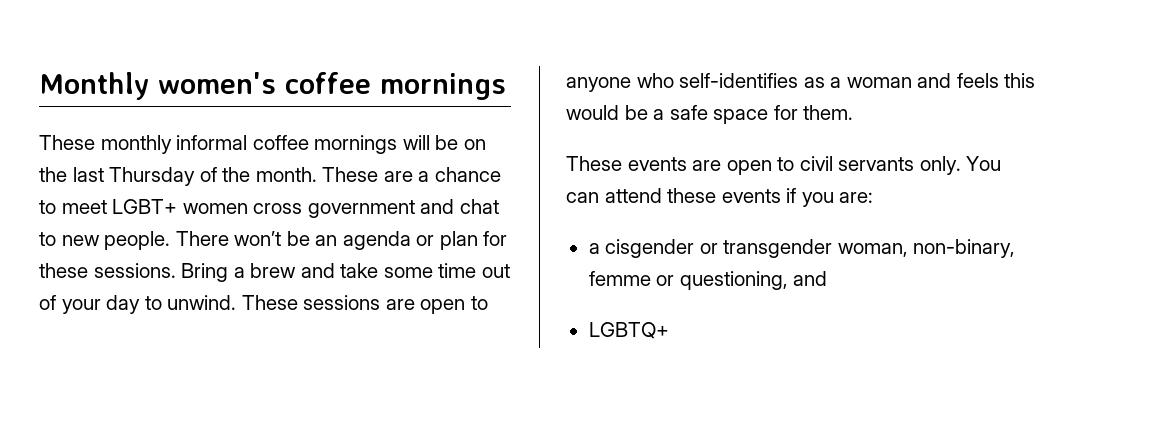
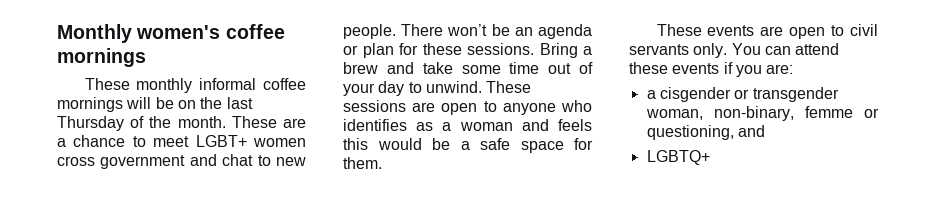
- These sessions are open to anyone who self-identifies as a woman and feels this would be a safe space for them.
+ These sessions are open to anyone who identifies as a woman and feels this would be a safe space for them.

